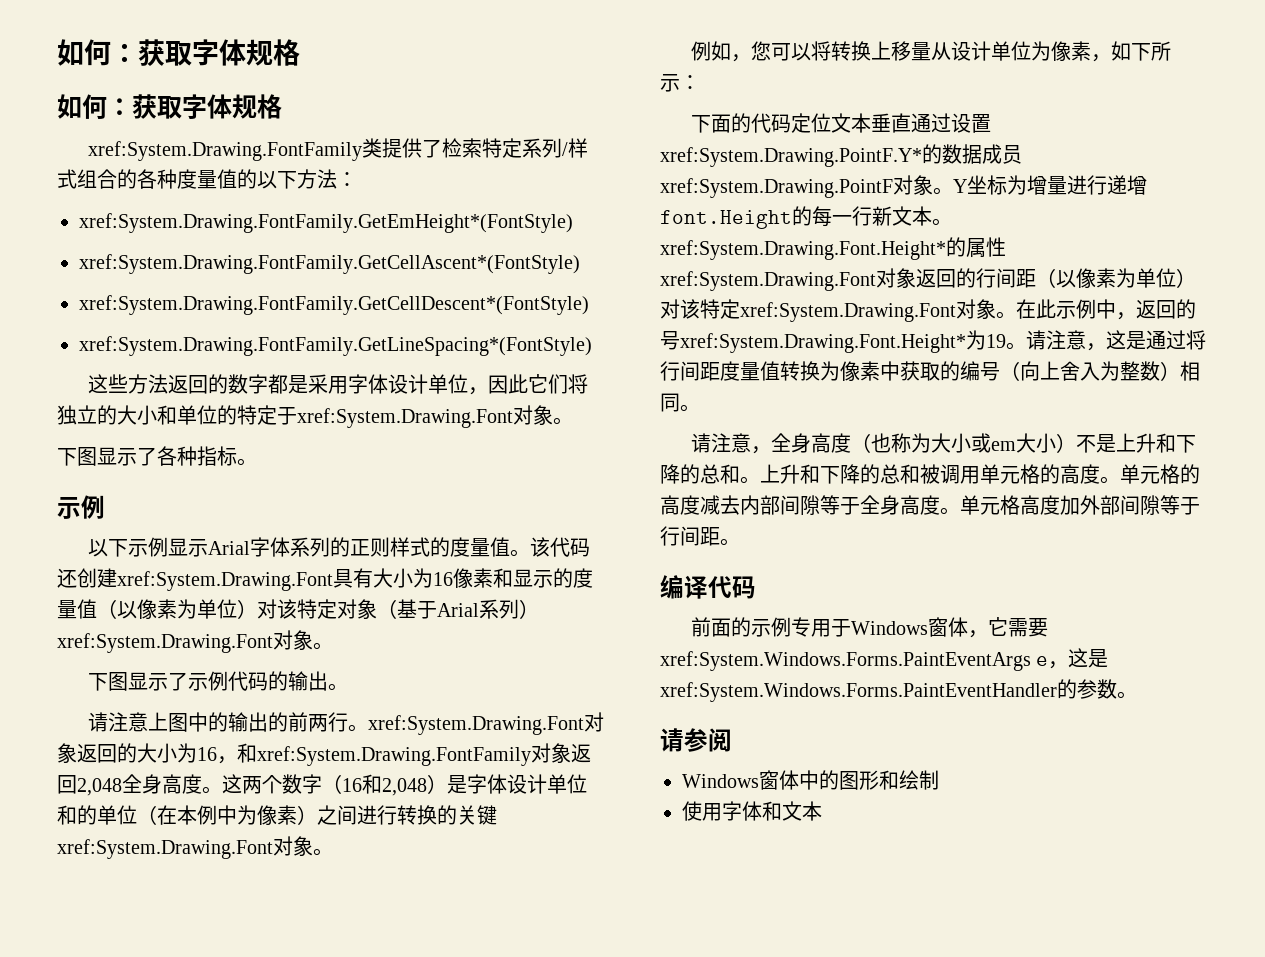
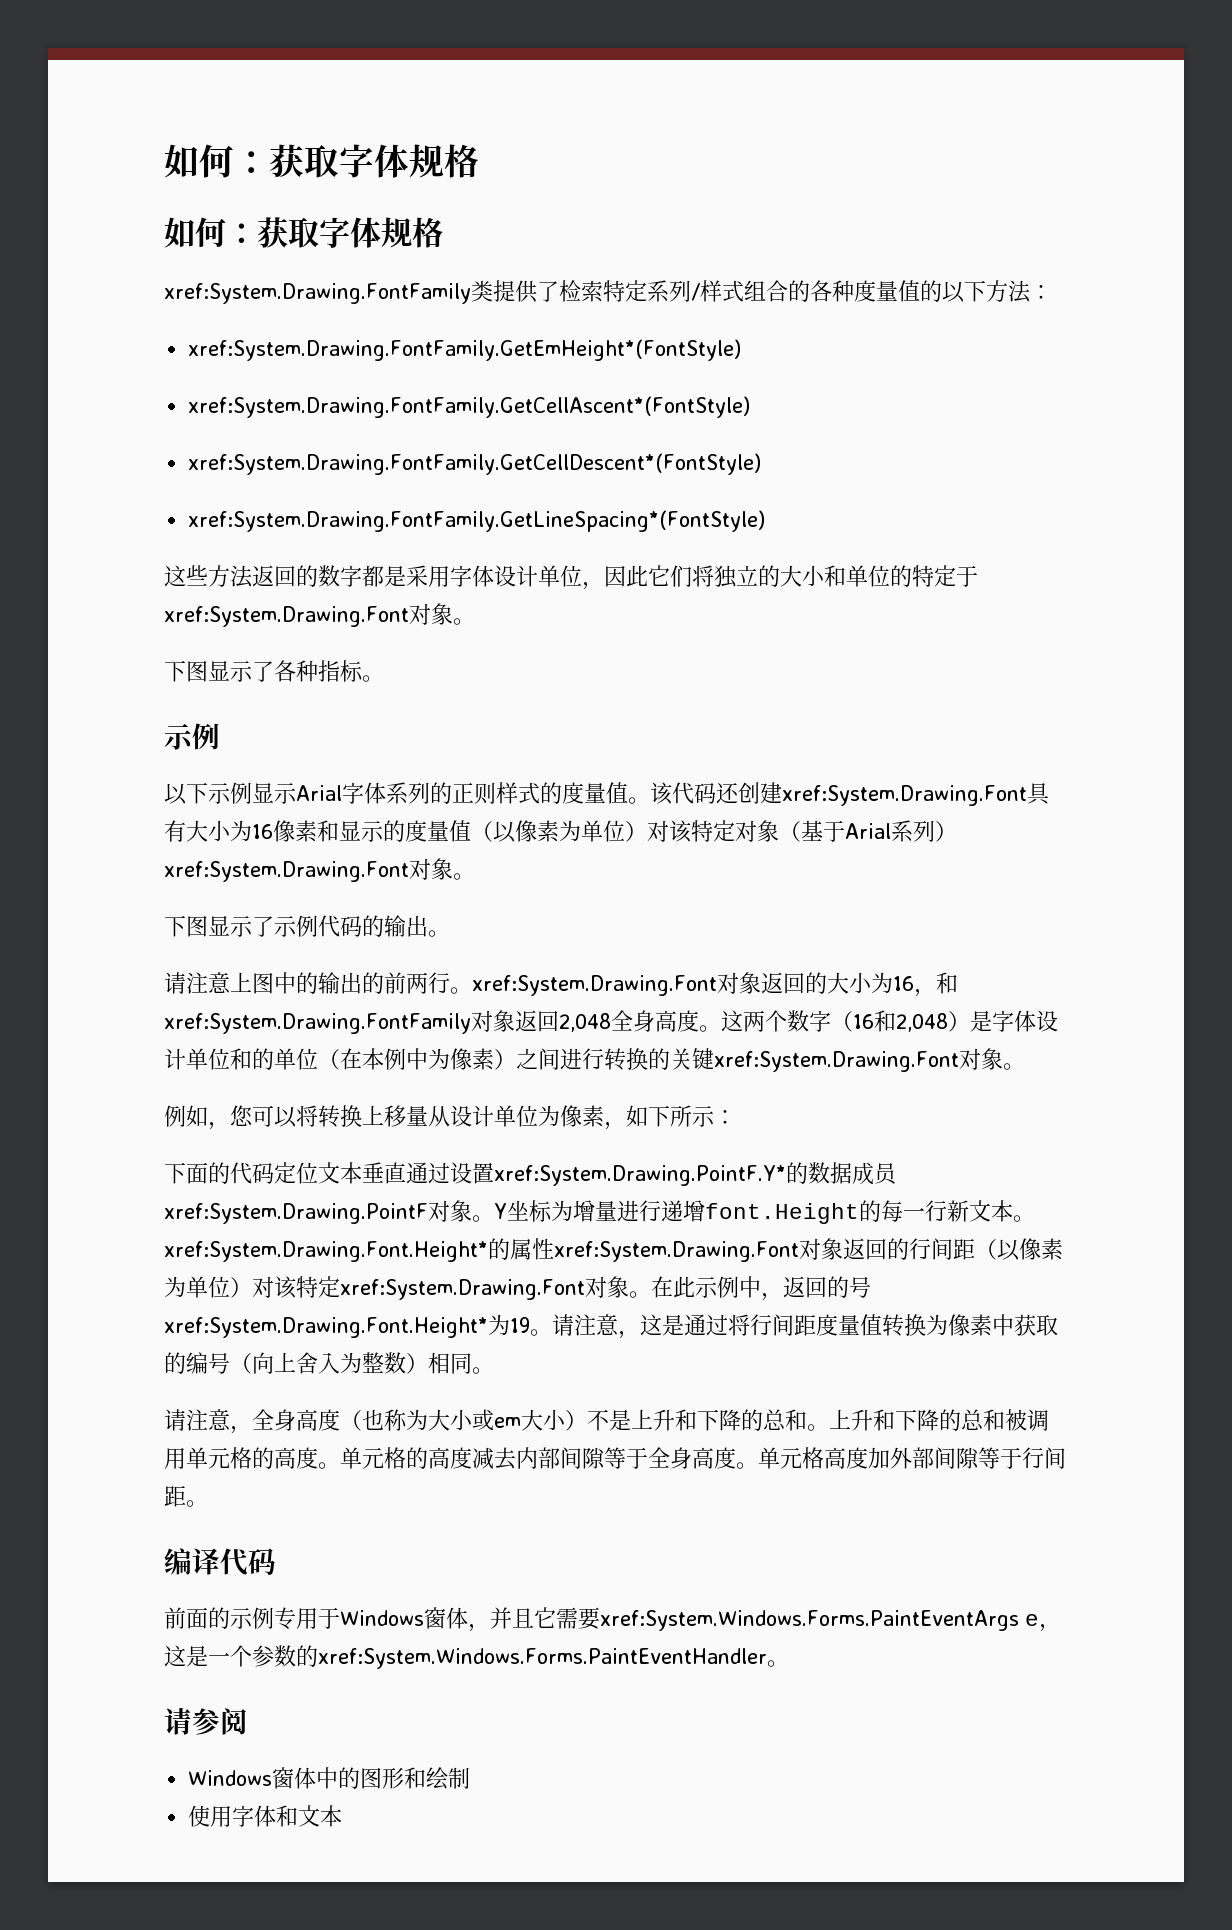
- 前面的示例专用于Windows窗体，它需要xref:System.Windows.Forms.PaintEventArgs e，这是xref:System.Windows.Forms.PaintEventHandler的参数。
+ 前面的示例专用于Windows窗体，并且它需要xref:System.Windows.Forms.PaintEventArgs e，这是一个参数的xref:System.Windows.Forms.PaintEventHandler。

